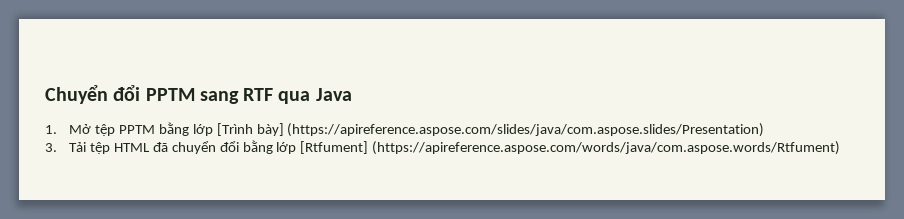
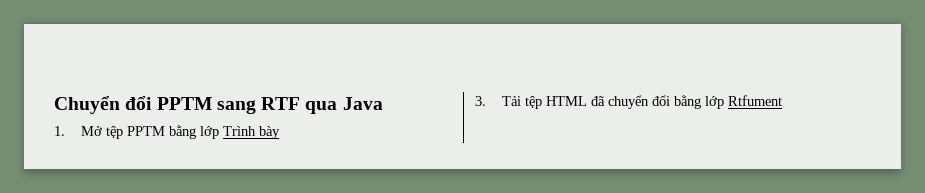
- 1. Mở tệp PPTM bằng lớp [Trình bày] (https://apireference.aspose.com/slides/java/com.aspose.slides/Presentation)
+ 1. Mở tệp PPTM bằng lớp Trình bày
- 3. Tải tệp HTML đã chuyển đổi bằng lớp [Rtfument] (https://apireference.aspose.com/words/java/com.aspose.words/Rtfument)
+ 3. Tải tệp HTML đã chuyển đổi bằng lớp Rtfument

